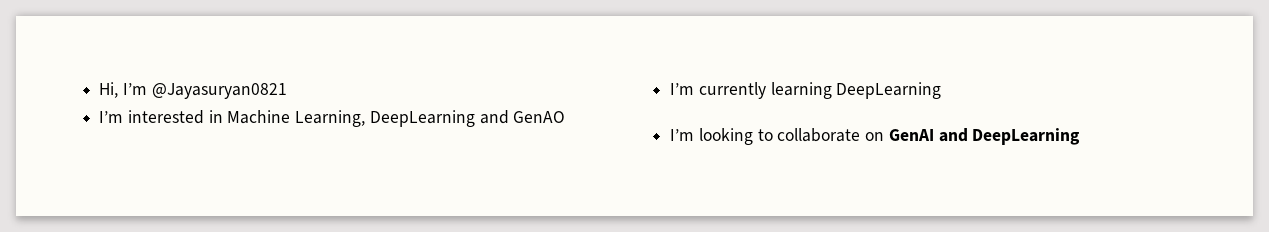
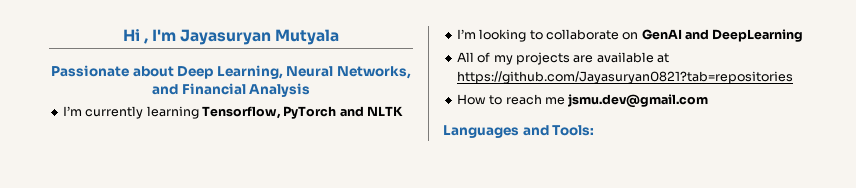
- Hi, I’m @Jayasuryan0821
- I’m interested in Machine Learning, DeepLearning and GenAO
+ Hi , I'm Jayasuryan Mutyala
+ Passionate about Deep Learning, Neural Networks, and Financial Analysis
- I’m currently learning DeepLearning
+ I’m currently learning Tensorflow, PyTorch and NLTK
+ All of my projects are available at https://github.com/Jayasuryan0821?tab=repositories
+ How to reach me jsmu.dev@gmail.com
+ Languages and Tools:

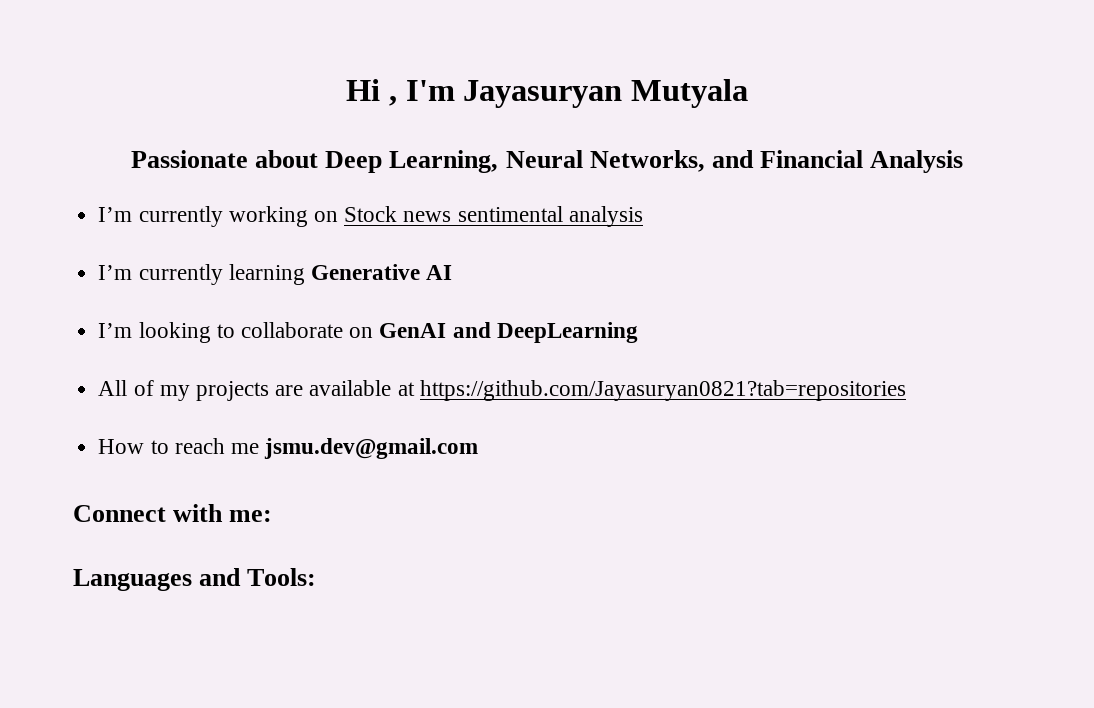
+ I’m currently working on Stock news sentimental analysis
- I’m currently learning Tensorflow, PyTorch and NLTK
+ I’m currently learning Generative AI
+ Connect with me:

